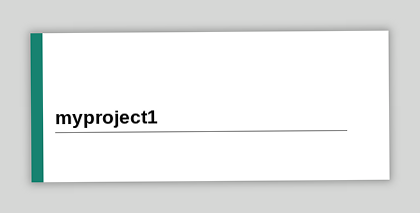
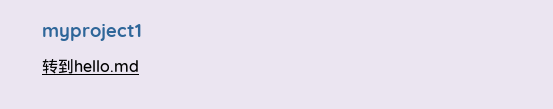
+ 转到hello.md

